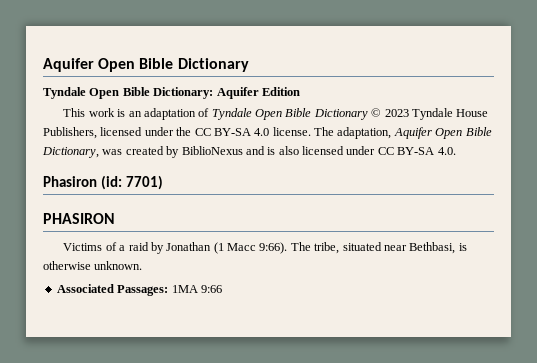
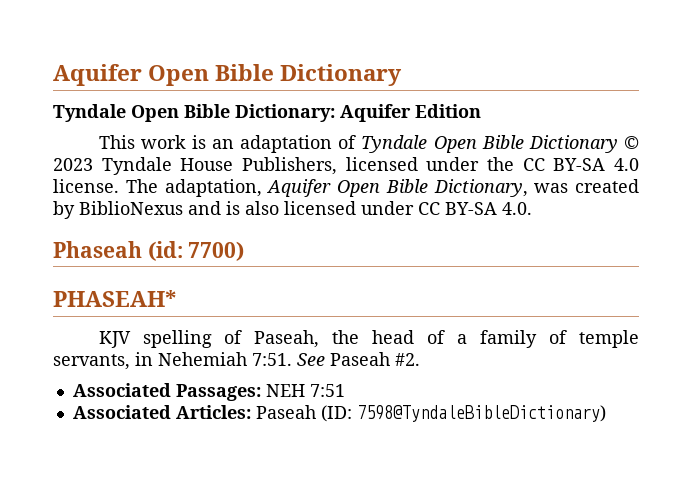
- Phasiron (id: 7701)
- PHASIRON
- Victims of a raid by Jonathan (1 Macc 9:66). The tribe, situated near Bethbasi, is otherwise unknown.
- Associated Passages: 1MA 9:66
+ Phaseah (id: 7700)
+ PHASEAH*
+ KJV spelling of Paseah, the head of a family of temple servants, in Nehemiah 7:51. See Paseah #2.
+ Associated Passages: NEH 7:51
+ Associated Articles: Paseah (ID: 7598@TyndaleBibleDictionary)

